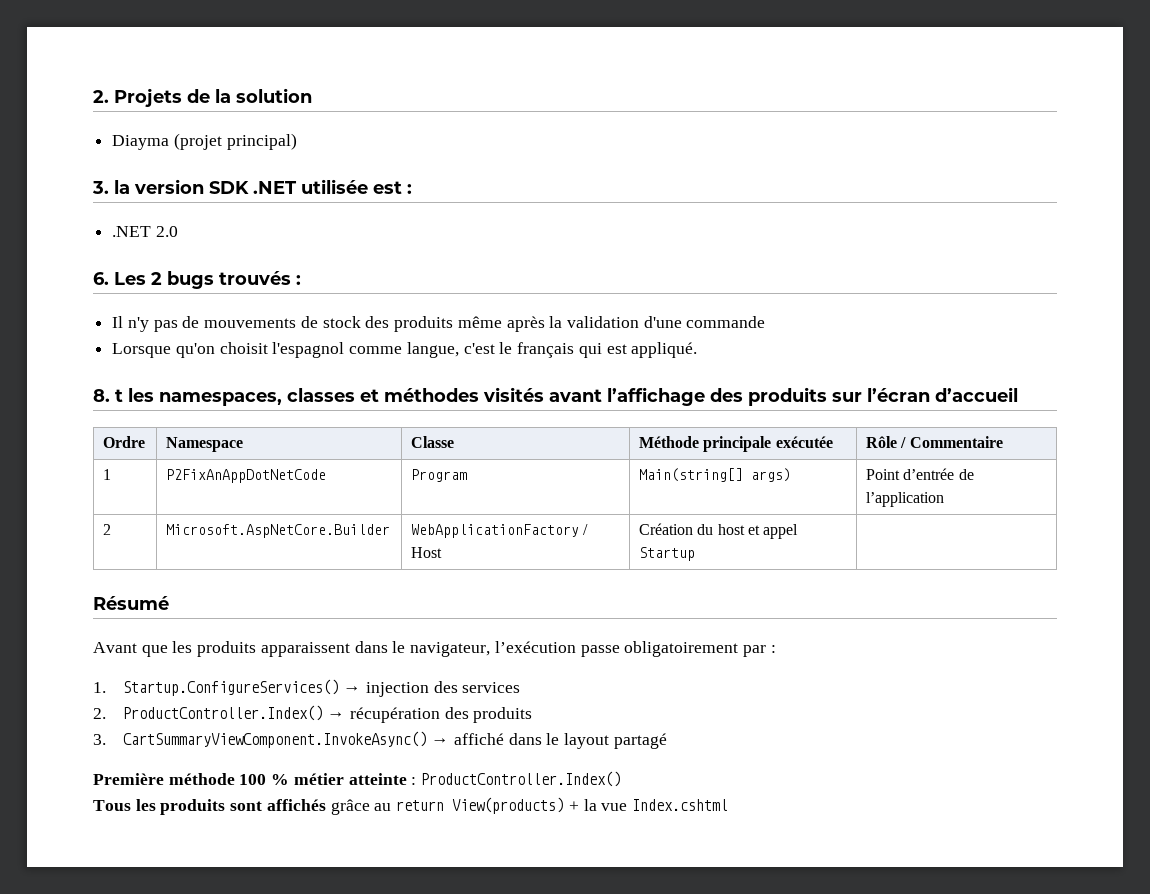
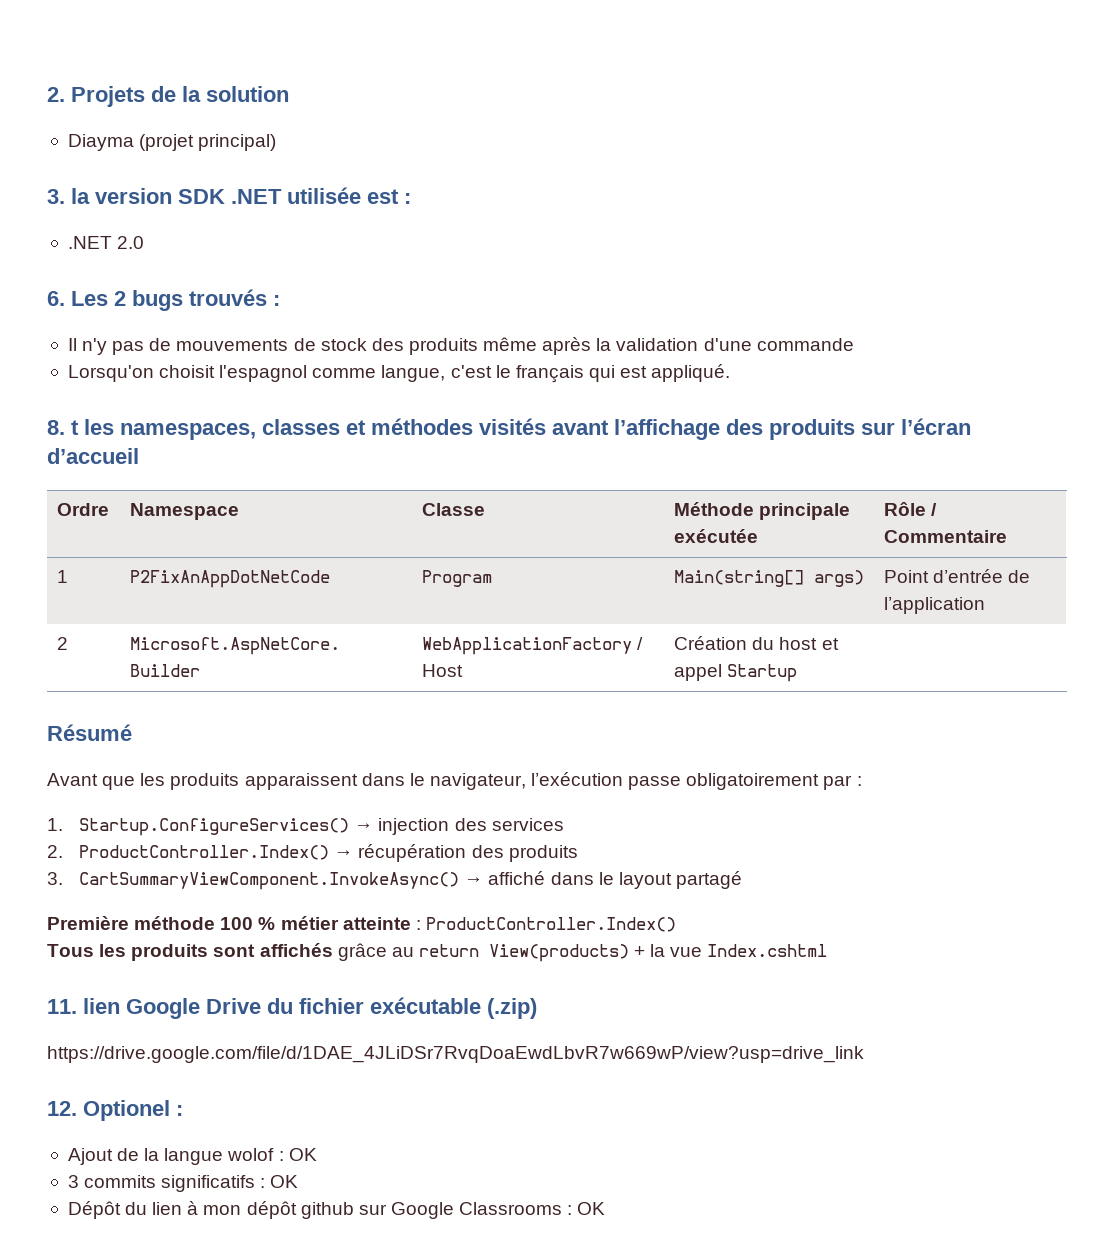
- Lorsque qu'on choisit l'espagnol comme langue, c'est le français qui est appliqué.
+ Lorsqu'on choisit l'espagnol comme langue, c'est le français qui est appliqué.
+ 11. lien Google Drive du fichier exécutable (.zip)
+ https://drive.google.com/file/d/1DAE_4JLiDSr7RvqDoaEwdLbvR7w669wP/view?usp=drive_link
+ 12. Optionel :
+ Ajout de la langue wolof : OK
+ 3 commits significatifs : OK
+ Dépôt du lien à mon dépôt github sur Google Classrooms : OK

